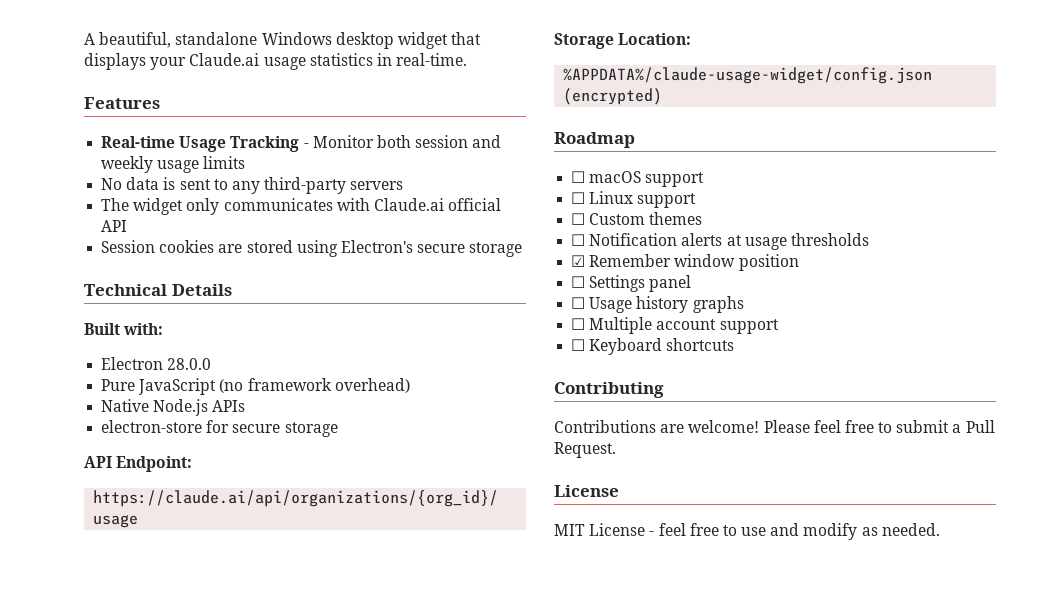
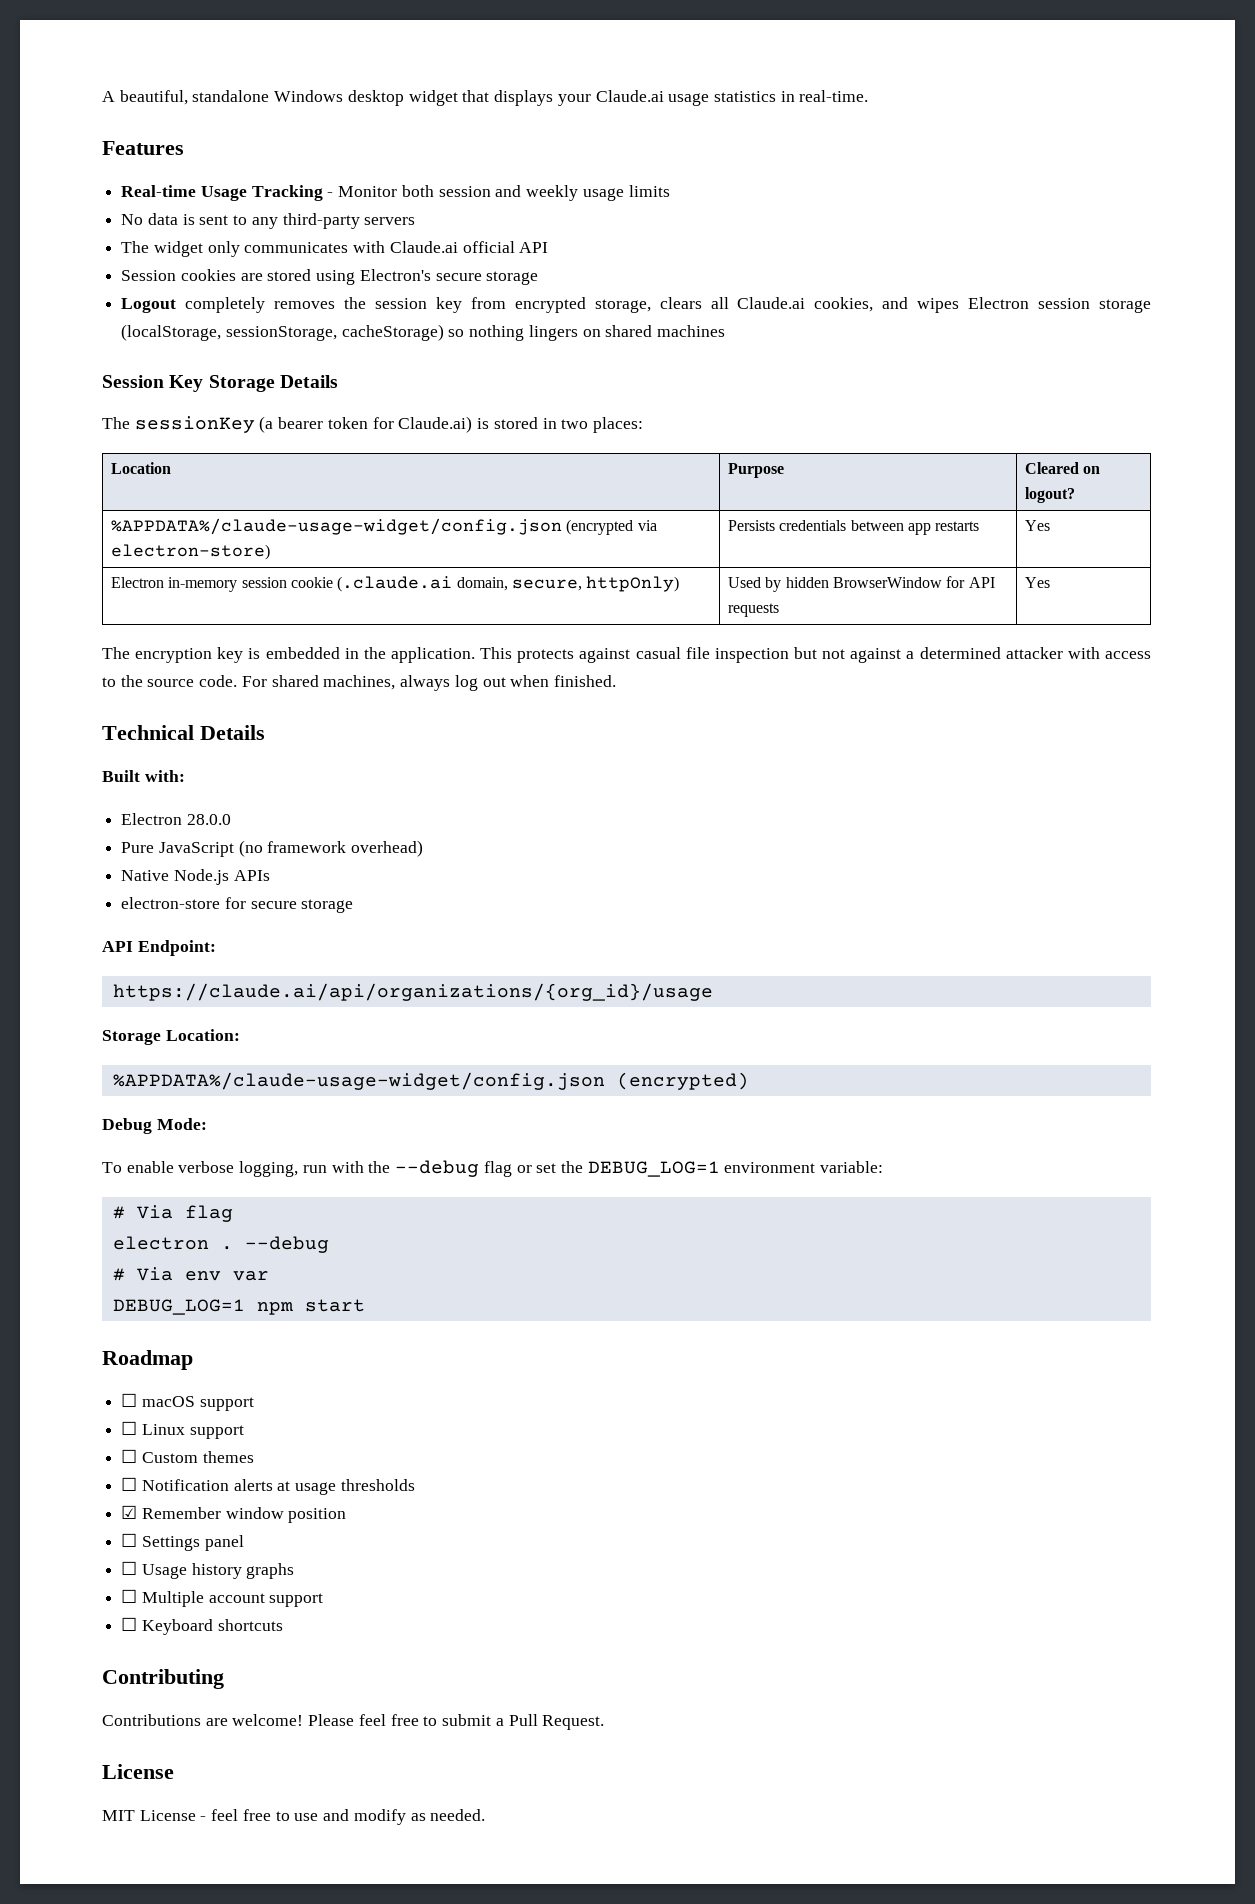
+ Logout completely removes the session key from encrypted storage, clears all Claude.ai cookies, and wipes Electron session storage (localStorage, sessionStorage, cacheStorage) so nothing lingers on shared machines
+ Session Key Storage Details
+ The sessionKey (a bearer token for Claude.ai) is stored in two places:
+ Location | Purpose | Cleared on logout?
+ %APPDATA%/claude-usage-widget/config.json (encrypted via electron-store) | Persists credentials between app restarts | Yes
+ Electron in-memory session cookie (.claude.ai domain, secure, httpOnly) | Used by hidden BrowserWindow for API requests | Yes
+ The encryption key is embedded in the application. This protects against casual file inspection but not against a determined attacker with access to the source code. For shared machines, always log out when finished.
+ Debug Mode:
+ To enable verbose logging, run with the --debug flag or set the DEBUG_LOG=1 environment variable:
+ # Via flag
+ electron . --debug
+ # Via env var
+ DEBUG_LOG=1 npm start

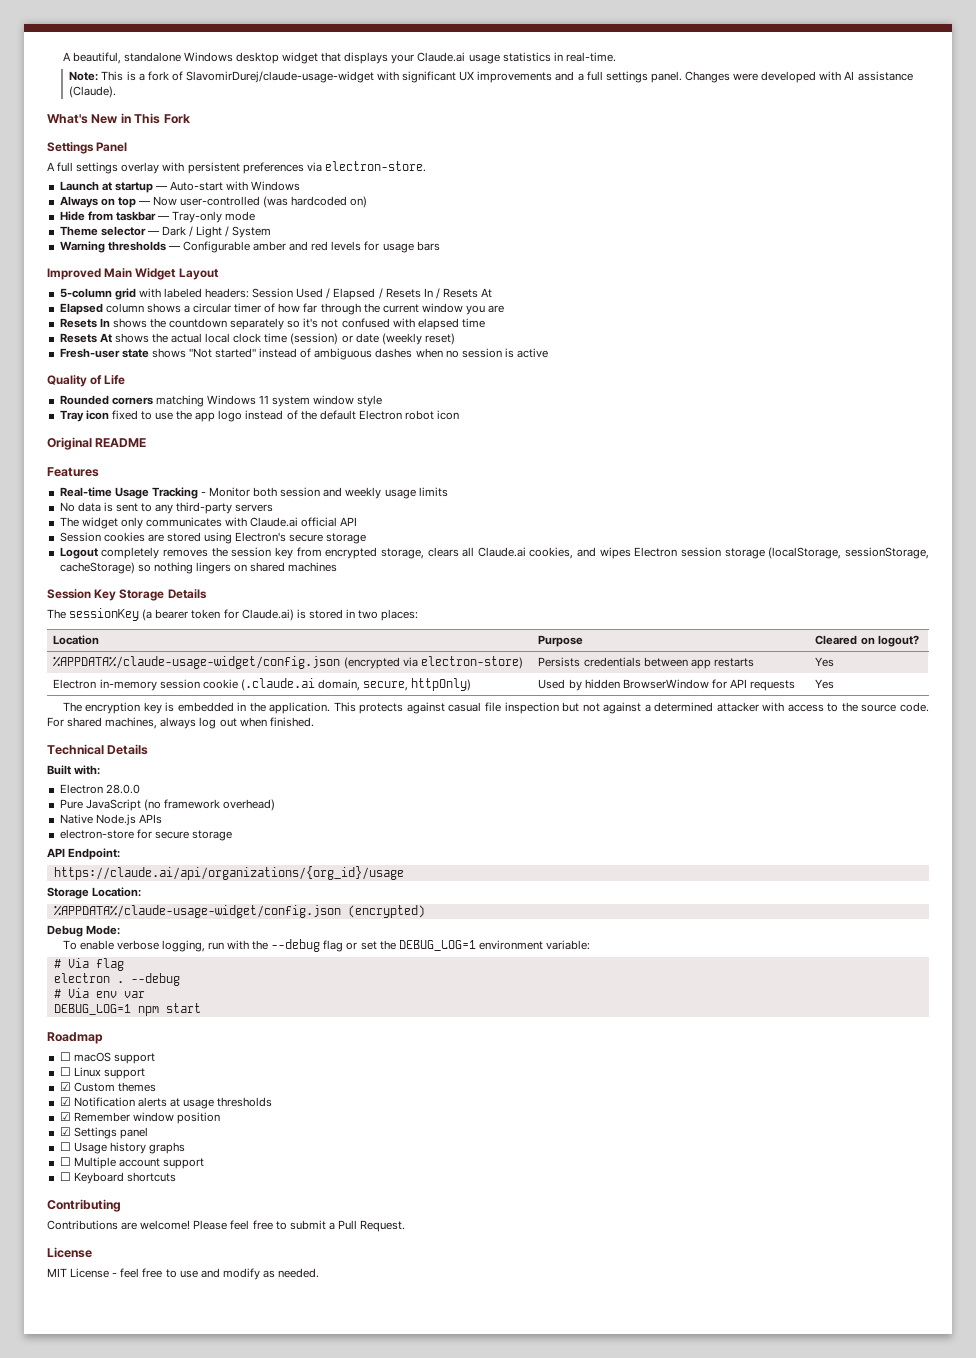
+ Note: This is a fork of SlavomirDurej/claude-usage-widget with significant UX improvements and a full settings panel. Changes were developed with AI assistance (Claude).
+ What's New in This Fork
+ Settings Panel
+ A full settings overlay with persistent preferences via electron-store.
+ Launch at startup — Auto-start with Windows
+ Always on top — Now user-controlled (was hardcoded on)
+ Hide from taskbar — Tray-only mode
+ Theme selector — Dark / Light / System
+ Warning thresholds — Configurable amber and red levels for usage bars
+ Improved Main Widget Layout
+ 5-column grid with labeled headers: Session Used / Elapsed / Resets In / Resets At
+ Elapsed column shows a circular timer of how far through the current window you are
+ Resets In shows the countdown separately so it's not confused with elapsed time
+ Resets At shows the actual local clock time (session) or date (weekly reset)
+ Fresh-user state shows "Not started" instead of ambiguous dashes when no session is active
+ Quality of Life
+ Rounded corners matching Windows 11 system window style
+ Tray icon fixed to use the app logo instead of the default Electron robot icon
+ Original README
- ☐ Custom themes
+ ☑ Custom themes
- ☐ Notification alerts at usage thresholds
+ ☑ Notification alerts at usage thresholds
- ☐ Settings panel
+ ☑ Settings panel

